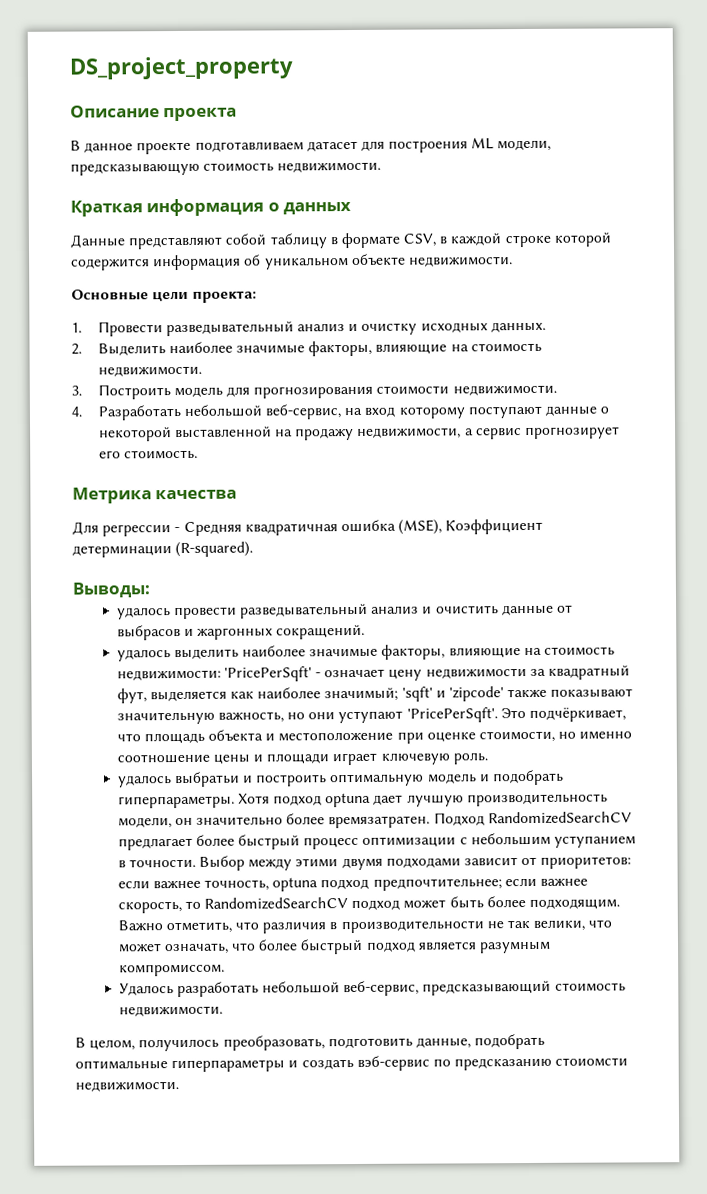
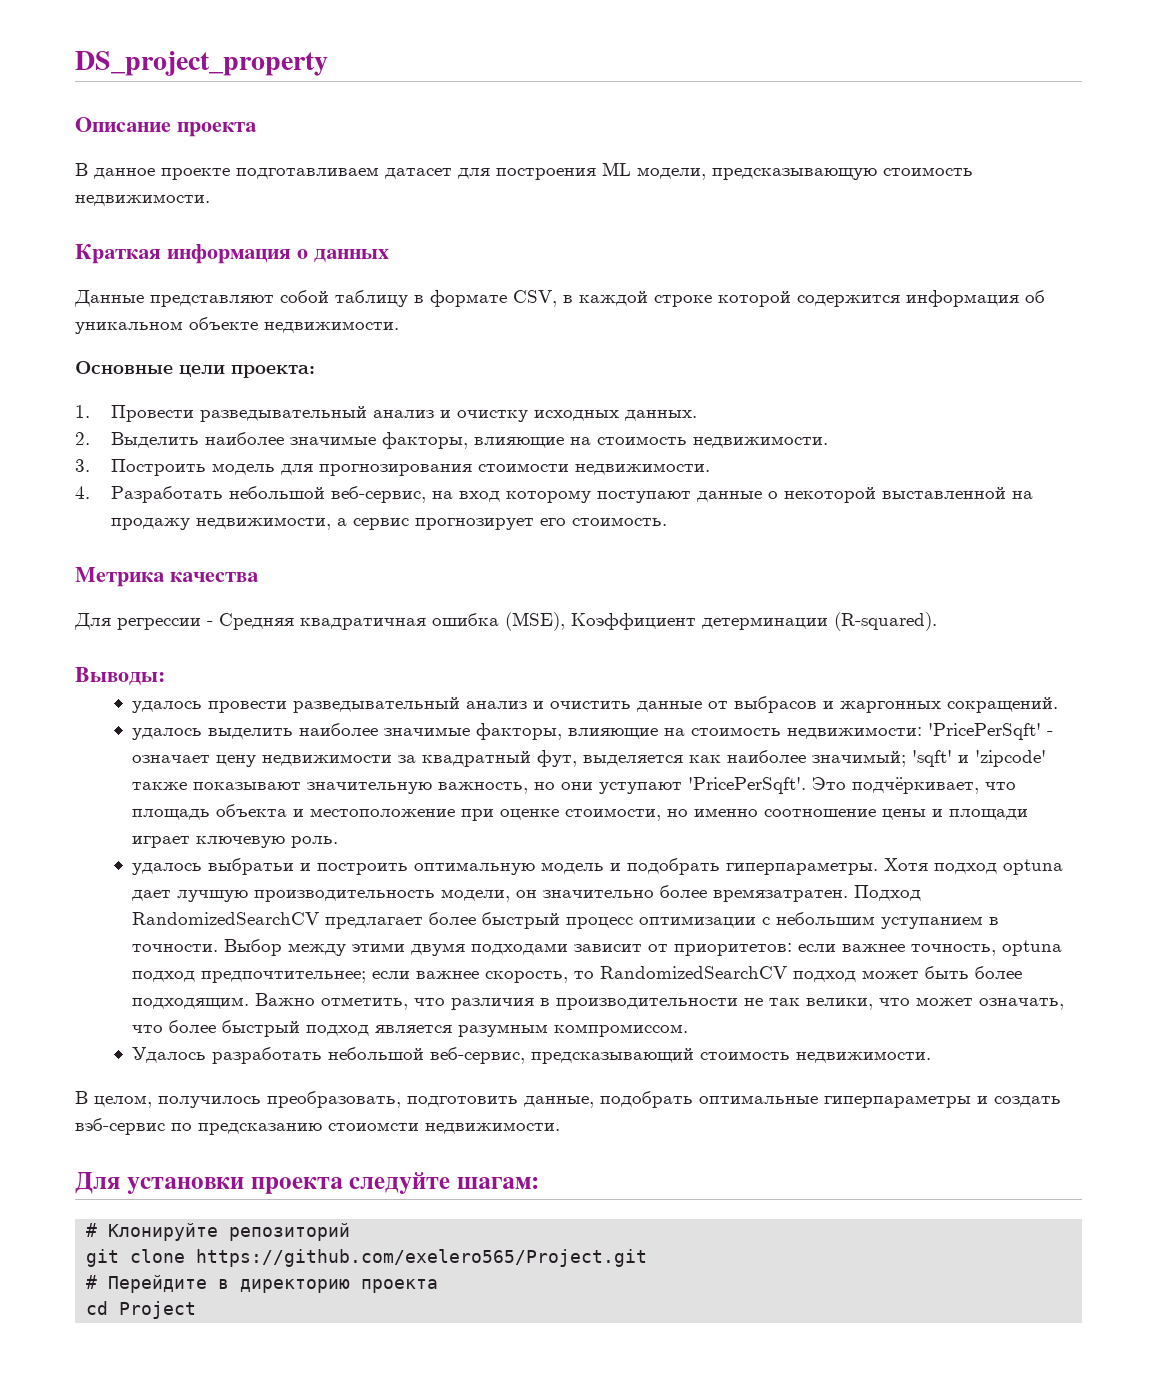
+ Для установки проекта следуйте шагам:
+ # Клонируйте репозиторий
+ git clone https://github.com/exelero565/Project.git
+ # Перейдите в директорию проекта
+ cd Project

